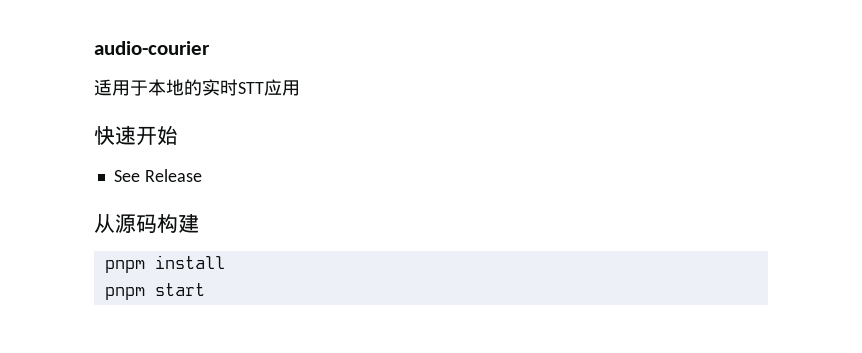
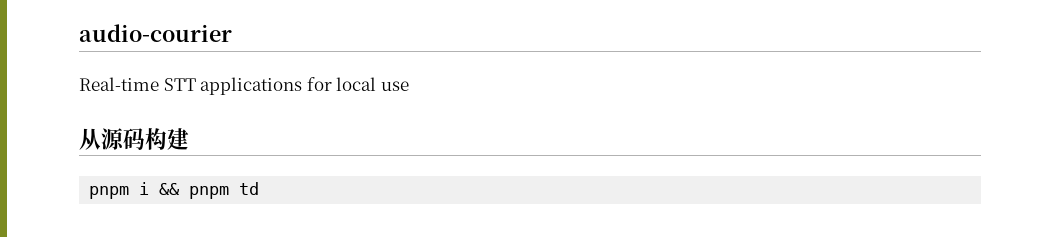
- 适用于本地的实时STT应用
- 快速开始
- See Release
+ Real-time STT applications for local use
- pnpm install
- pnpm start
+ pnpm i && pnpm td

